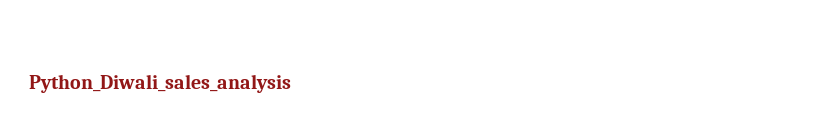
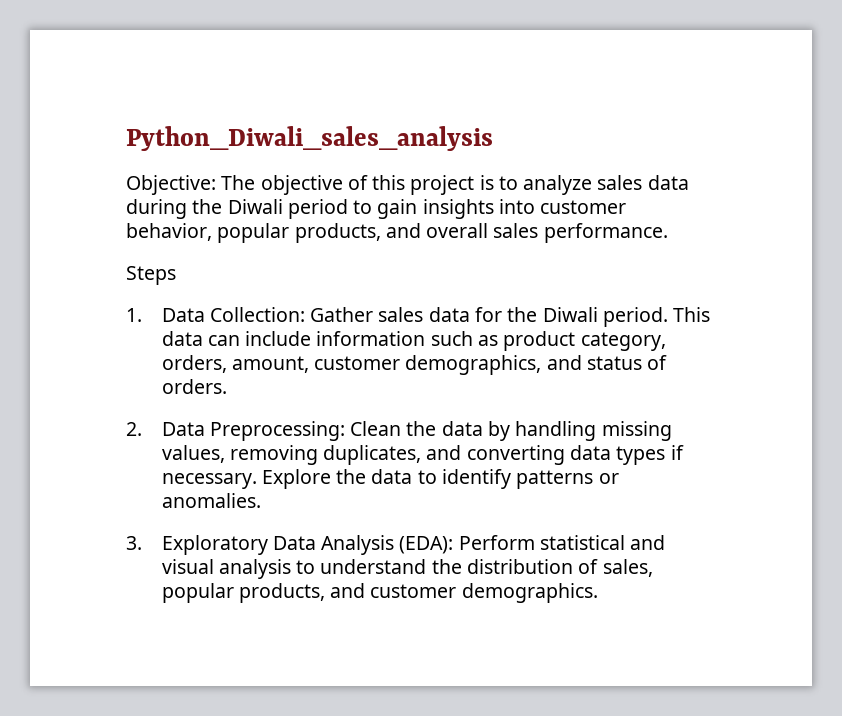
+ Objective: The objective of this project is to analyze sales data during the Diwali period to gain insights into customer behavior, popular products, and overall sales performance.
+ Steps
+ 1. Data Collection: Gather sales data for the Diwali period. This data can include information such as product category, orders, amount, customer demographics, and status of orders.
+ 2. Data Preprocessing: Clean the data by handling missing values, removing duplicates, and converting data types if necessary. Explore the data to identify patterns or anomalies.
+ 3. Exploratory Data Analysis (EDA): Perform statistical and visual analysis to understand the distribution of sales, popular products, and customer demographics.

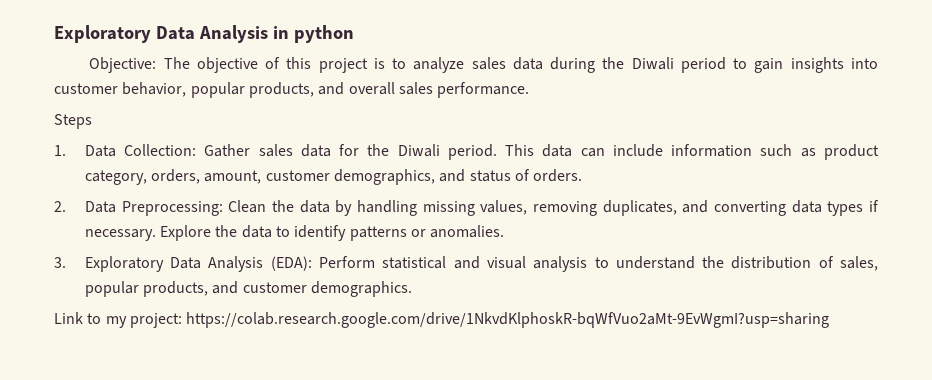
- Python_Diwali_sales_analysis
+ Exploratory Data Analysis in python
+ Link to my project: https://colab.research.google.com/drive/1NkvdKlphoskR-bqWfVuo2aMt-9EvWgmI?usp=sharing

